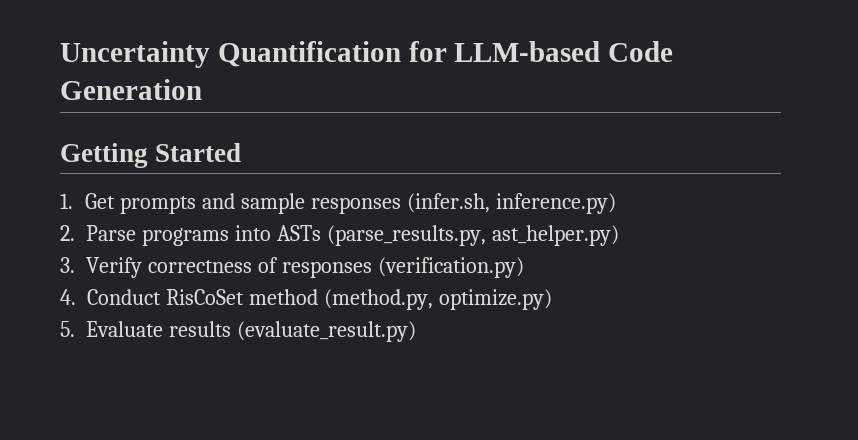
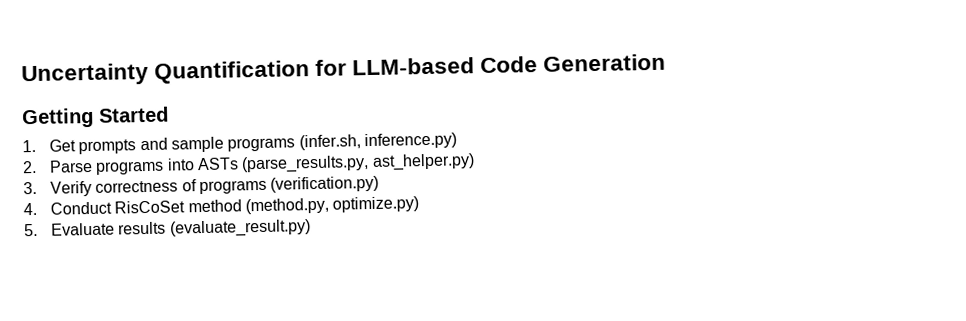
- 1. Get prompts and sample responses (infer.sh, inference.py)
+ 1. Get prompts and sample programs (infer.sh, inference.py)
- 3. Verify correctness of responses (verification.py)
+ 3. Verify correctness of programs (verification.py)

